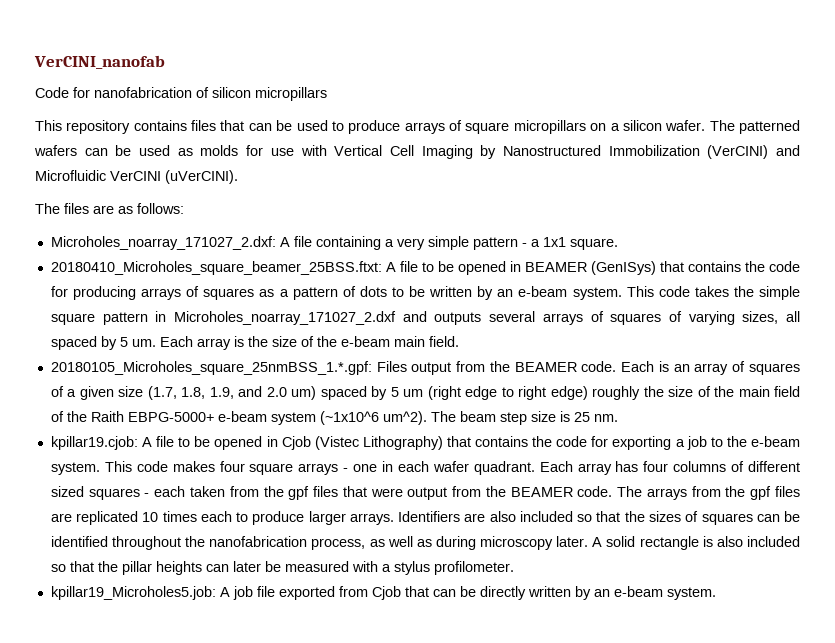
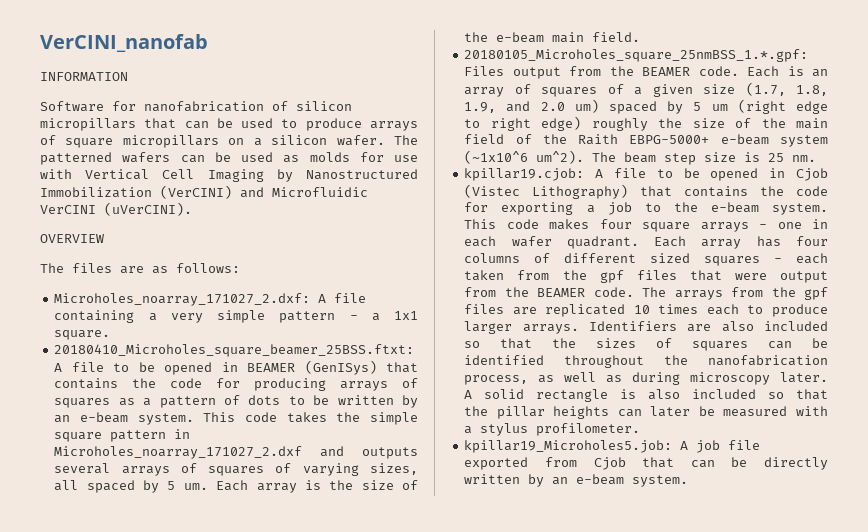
- Code for nanofabrication of silicon micropillars
- This repository contains files that can be used to produce arrays of square micropillars on a silicon wafer.
+ INFORMATION
+ Software for nanofabrication of silicon micropillars that can be used to produce arrays of square micropillars on a silicon wafer.
+ OVERVIEW

